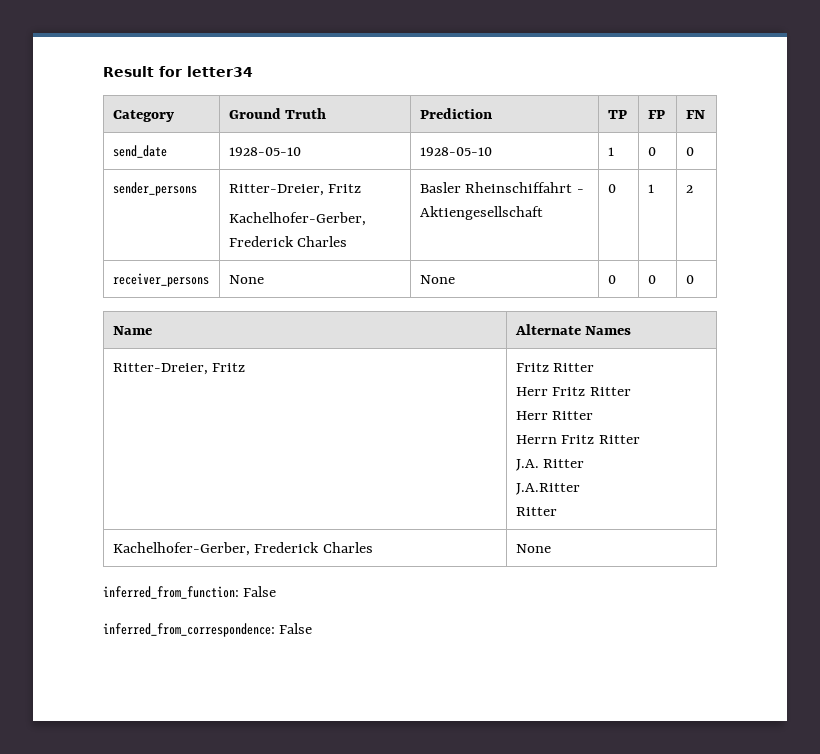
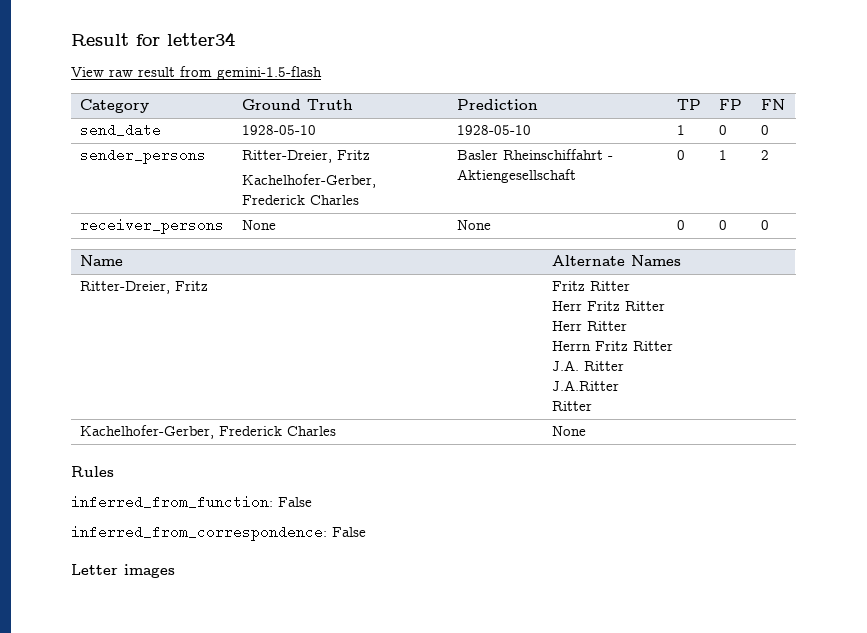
+ View raw result from gemini-1.5-flash
+ Rules
+ Letter images

